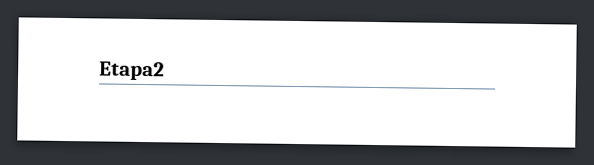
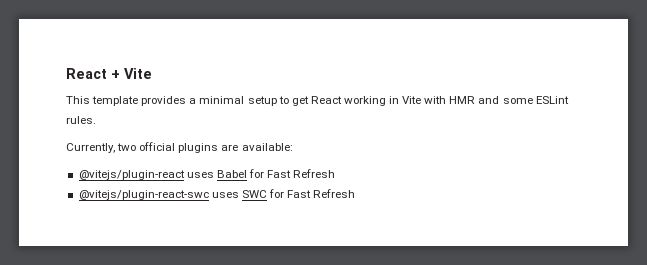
- Etapa2
+ React + Vite
+ This template provides a minimal setup to get React working in Vite with HMR and some ESLint rules.
+ Currently, two official plugins are available:
+ @vitejs/plugin-react uses Babel for Fast Refresh
+ @vitejs/plugin-react-swc uses SWC for Fast Refresh

